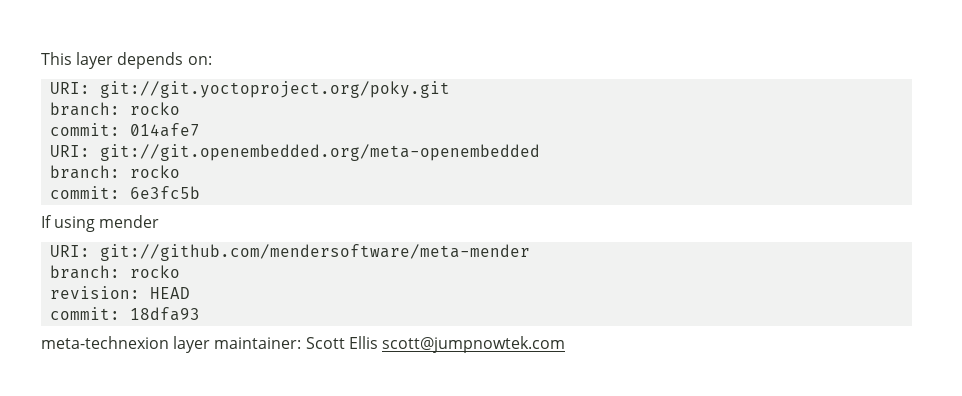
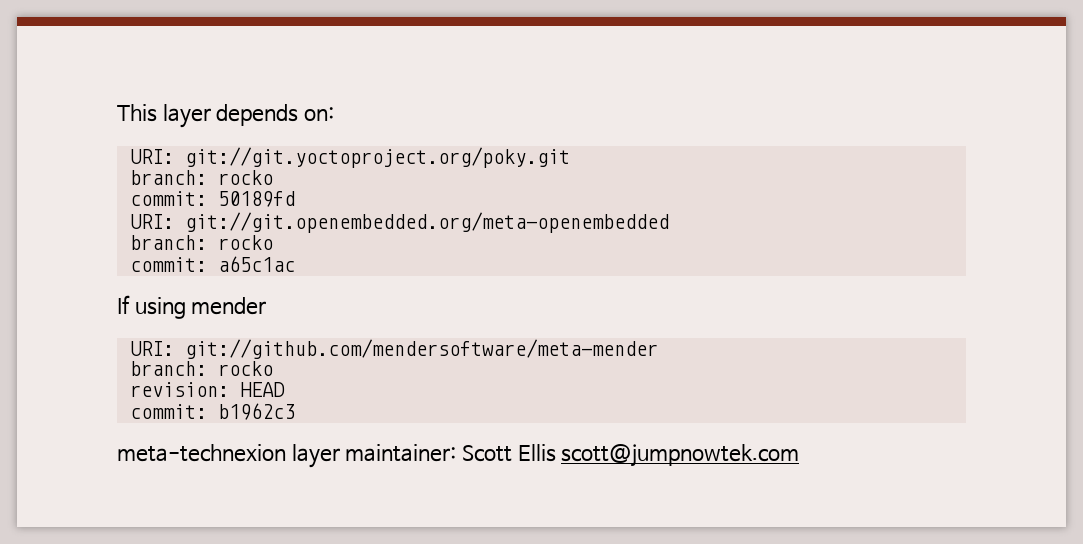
- commit: 014afe7
+ commit: 50189fd
- commit: 6e3fc5b
+ commit: a65c1ac
- commit: 18dfa93
+ commit: b1962c3

